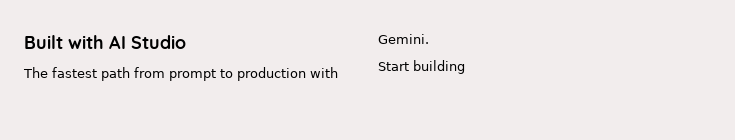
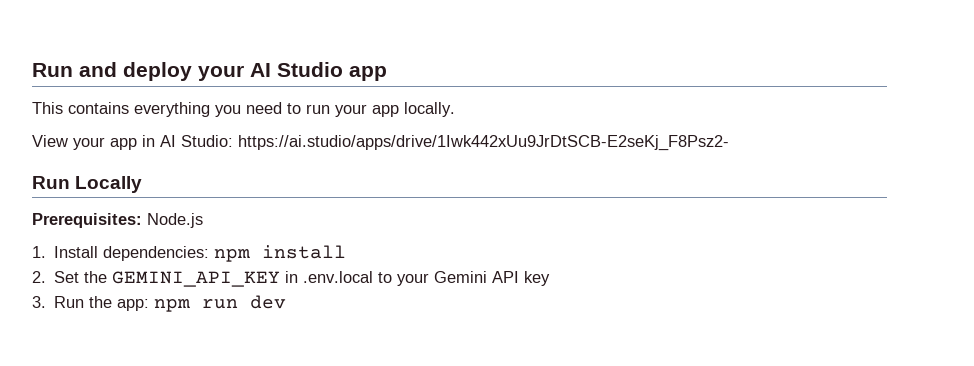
- Built with AI Studio
- The fastest path from prompt to production with Gemini.
- Start building
+ Run and deploy your AI Studio app
+ This contains everything you need to run your app locally.
+ View your app in AI Studio: https://ai.studio/apps/drive/1Iwk442xUu9JrDtSCB-E2seKj_F8Psz2-
+ Run Locally
+ Prerequisites: Node.js
+ 1. Install dependencies: npm install
+ 2. Set the GEMINI_API_KEY in .env.local to your Gemini API key
+ 3. Run the app: npm run dev

